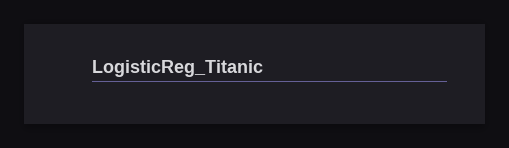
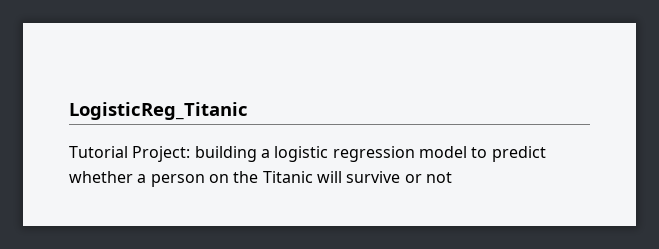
+ Tutorial Project: building a logistic regression model to predict whether a person on the Titanic will survive or not

